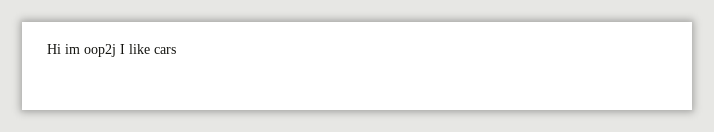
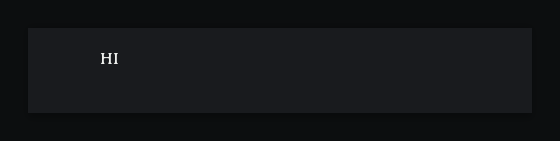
- Hi im oop2j I like cars
+ HI

